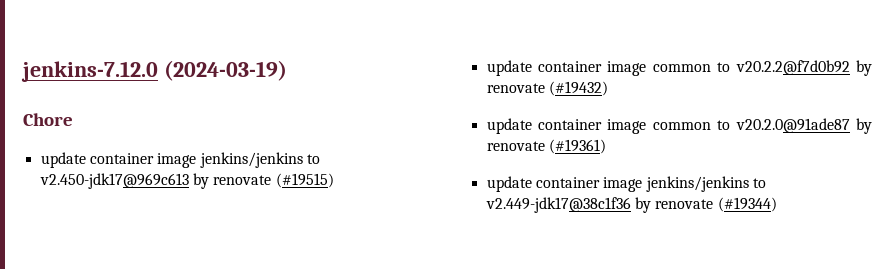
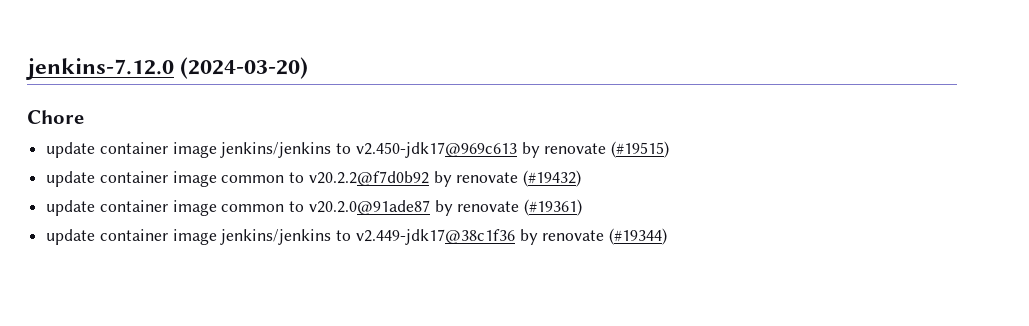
- jenkins-7.12.0 (2024-03-19)
+ jenkins-7.12.0 (2024-03-20)

